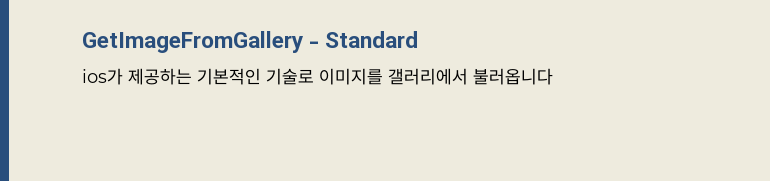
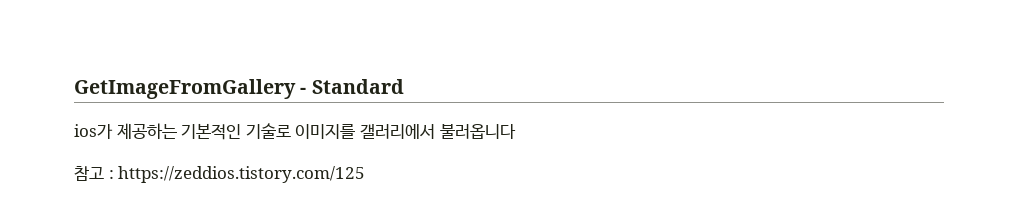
+ 참고 : https://zeddios.tistory.com/125

